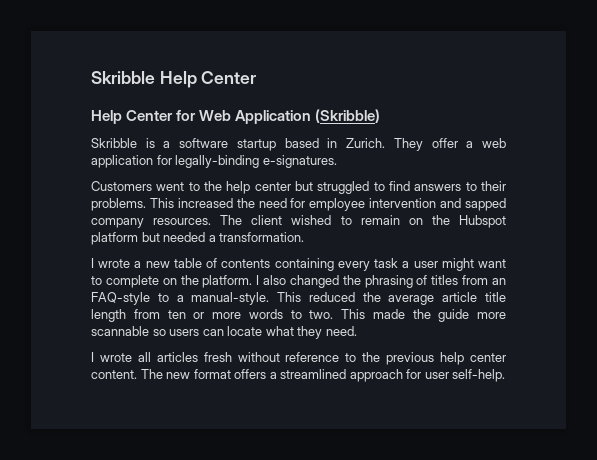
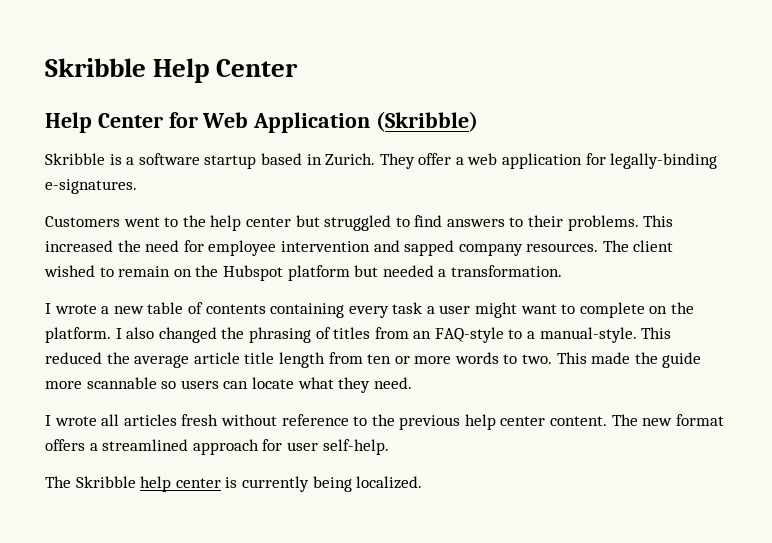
+ The Skribble help center is currently being localized.

